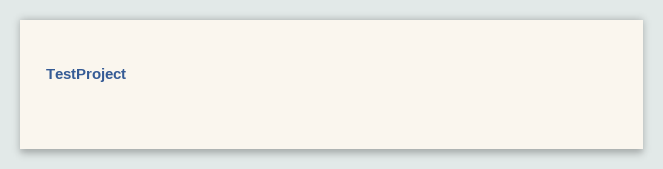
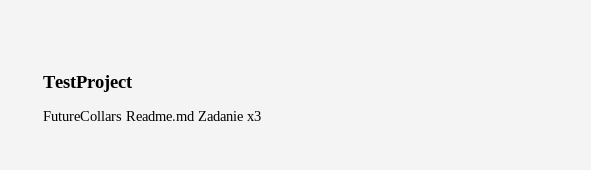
+ FutureCollars Readme.md Zadanie x3

